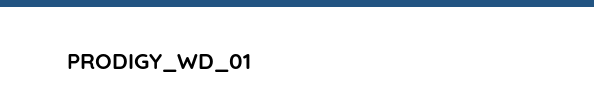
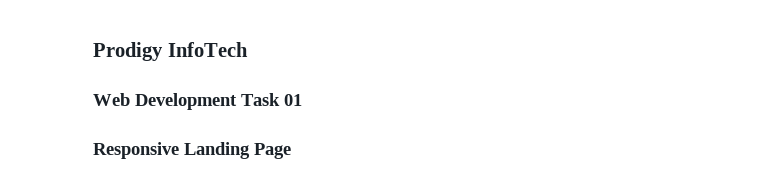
- PRODIGY_WD_01
+ Prodigy InfoTech
+ Web Development Task 01
+ Responsive Landing Page

